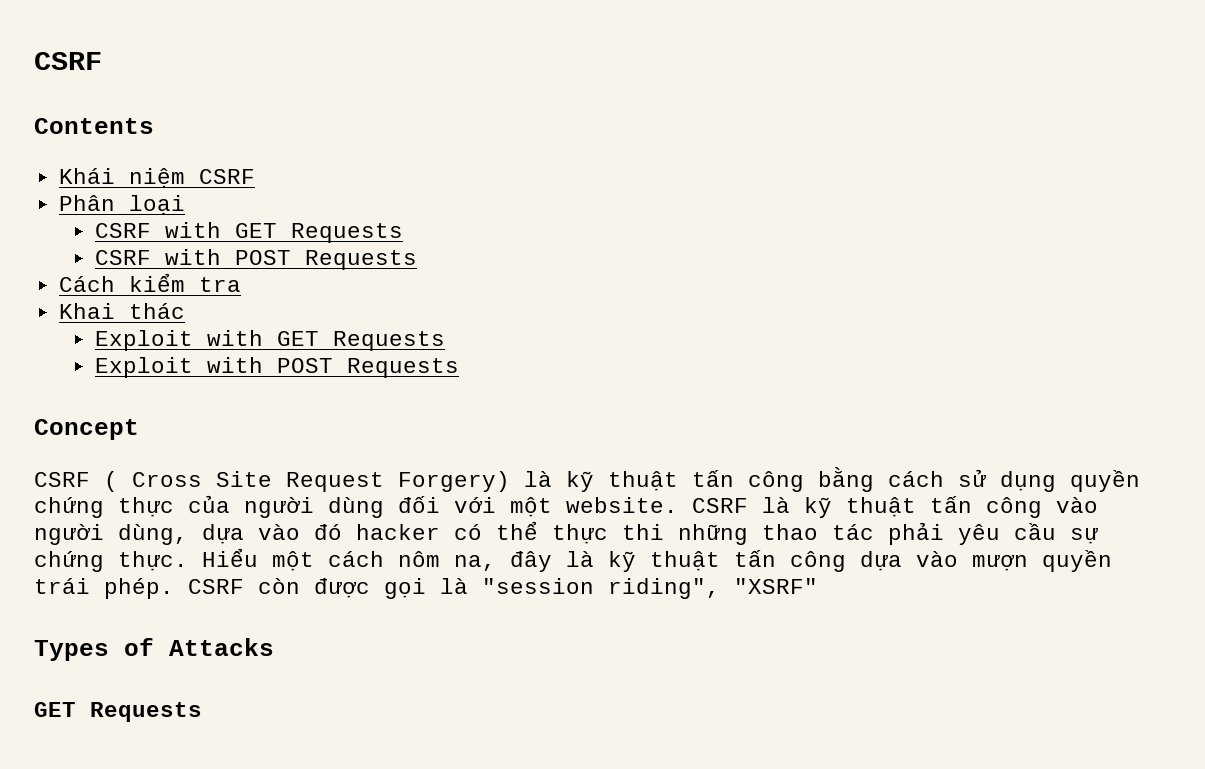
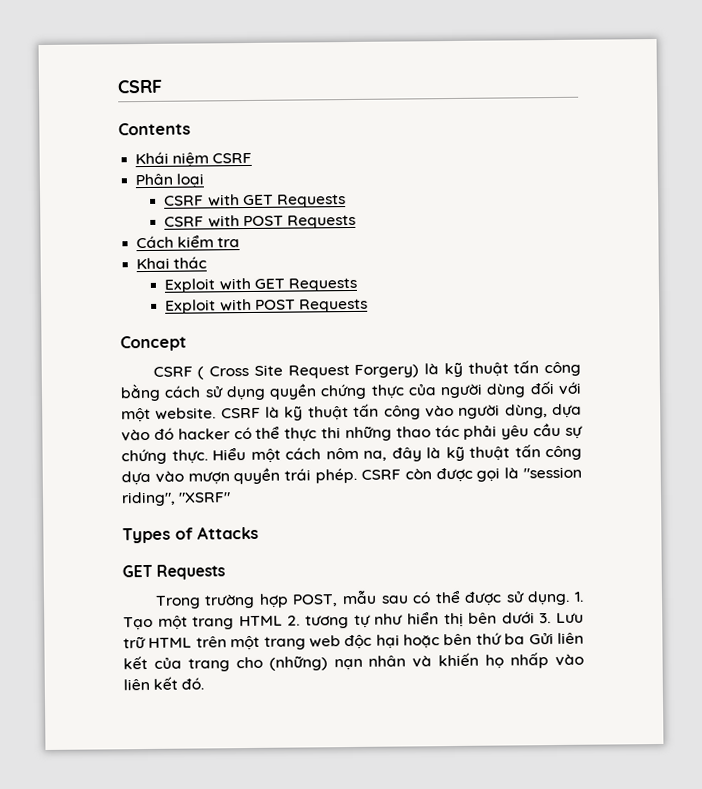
+ Trong trường hợp POST, mẫu sau có thể được sử dụng. 1. Tạo một trang HTML 2. tương tự như hiển thị bên dưới 3. Lưu trữ HTML trên một trang web độc hại hoặc bên thứ ba Gửi liên kết của trang cho (những) nạn nhân và khiến họ nhấp vào liên kết đó.

